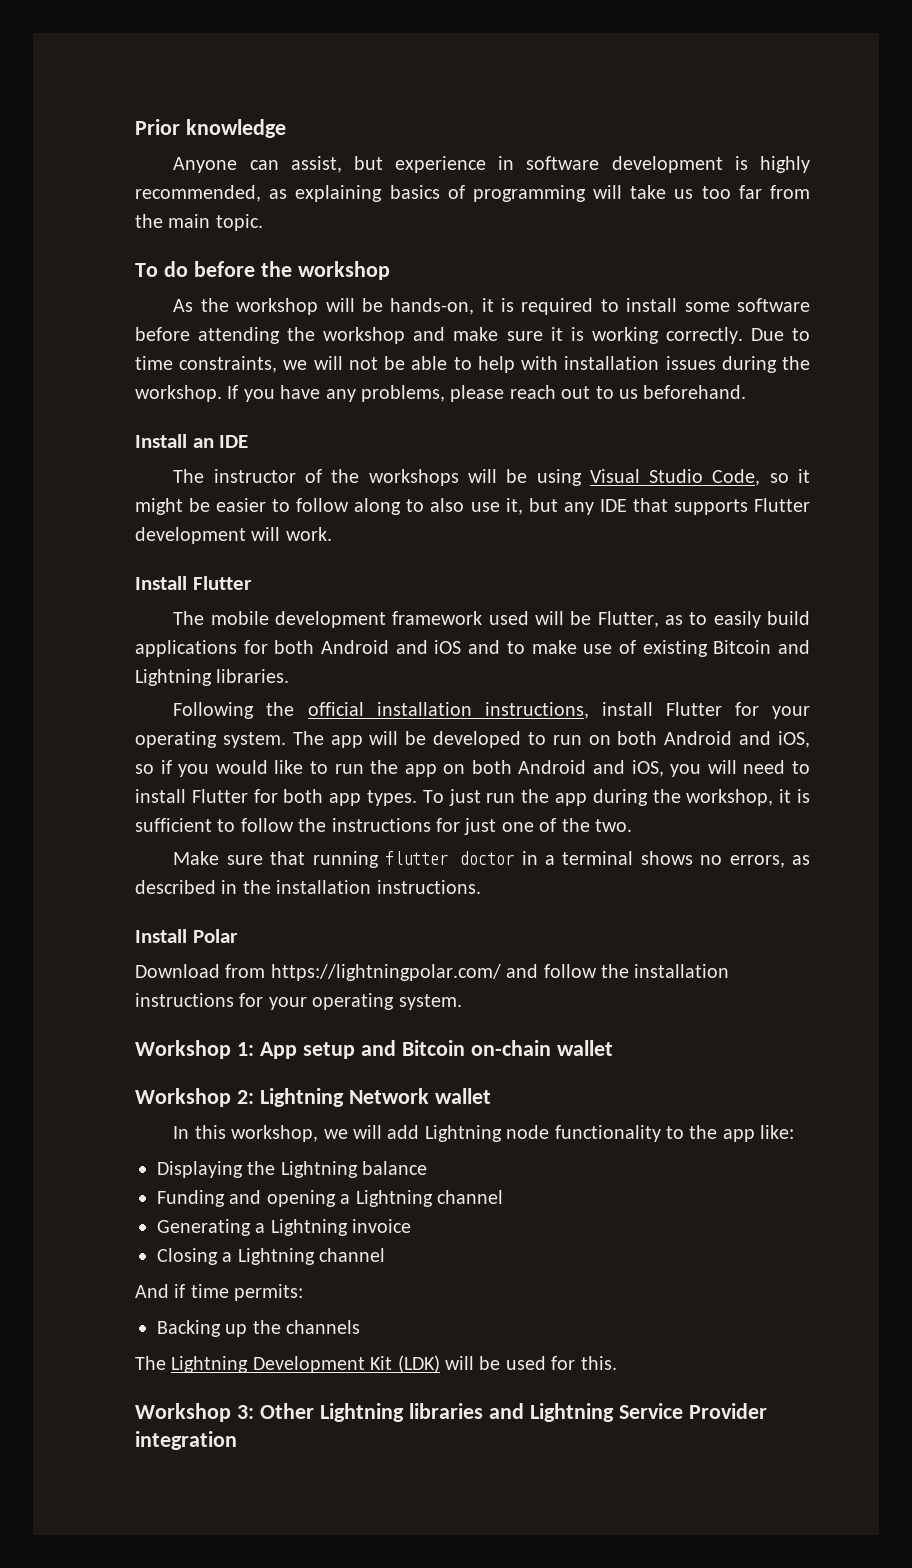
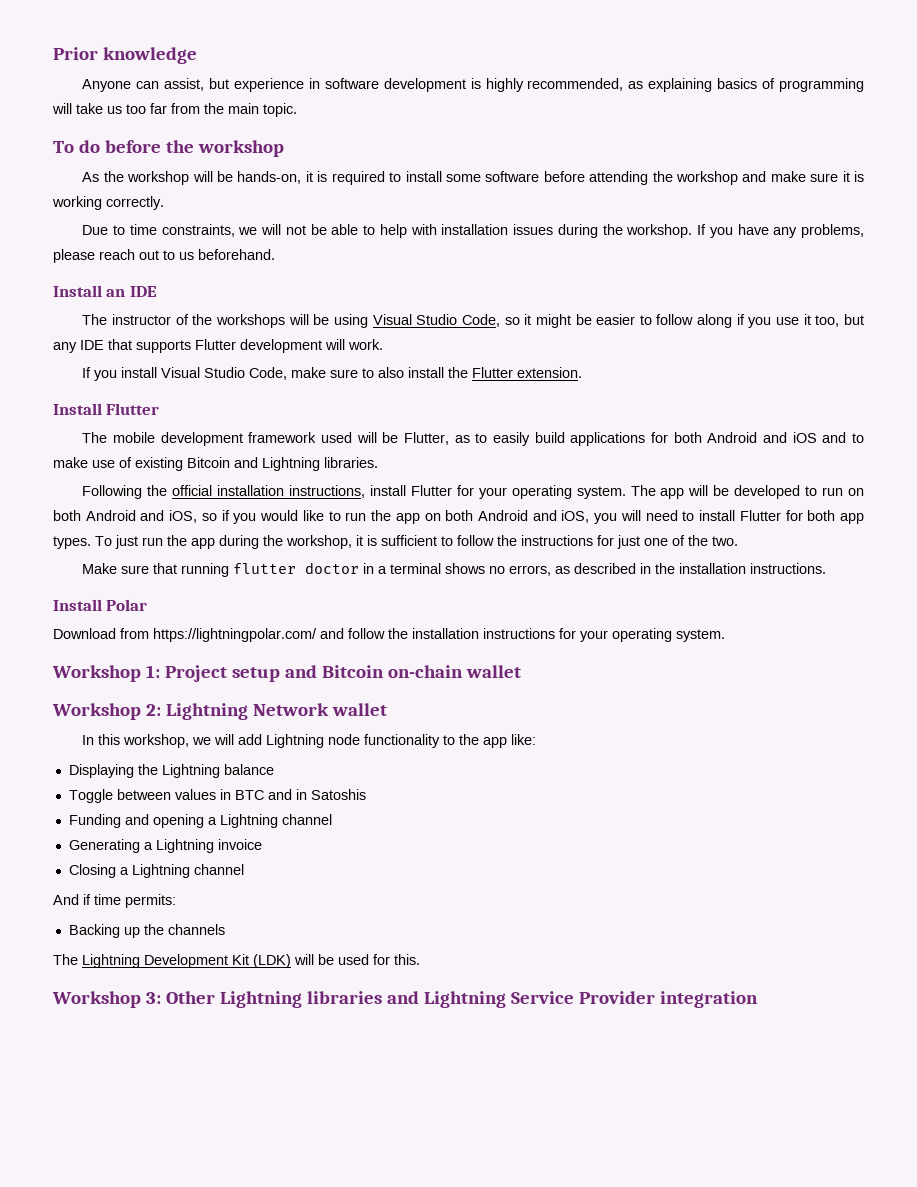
- As the workshop will be hands-on, it is required to install some software before attending the workshop and make sure it is working correctly. Due to time constraints, we will not be able to help with installation issues during the workshop.
+ As the workshop will be hands-on, it is required to install some software before attending the workshop and make sure it is working correctly.
+ Due to time constraints, we will not be able to help with installation issues during the workshop.
- The instructor of the workshops will be using Visual Studio Code, so it might be easier to follow along to also use it, but any IDE that supports Flutter development will work.
+ The instructor of the workshops will be using Visual Studio Code, so it might be easier to follow along if you use it too, but any IDE that supports Flutter development will work.
+ If you install Visual Studio Code, make sure to also install the Flutter extension.
- Workshop 1: App setup and Bitcoin on-chain wallet
+ Workshop 1: Project setup and Bitcoin on-chain wallet
+ Toggle between values in BTC and in Satoshis

